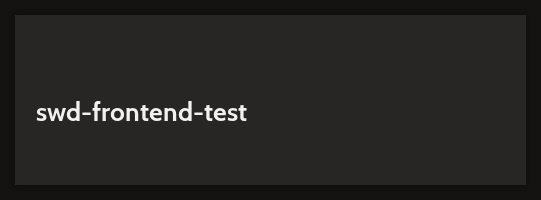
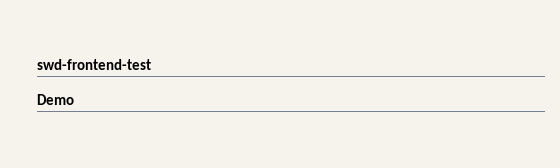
+ Demo

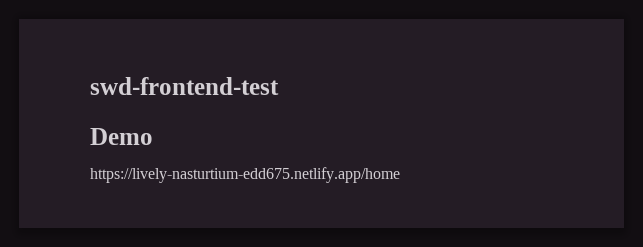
+ https://lively-nasturtium-edd675.netlify.app/home

